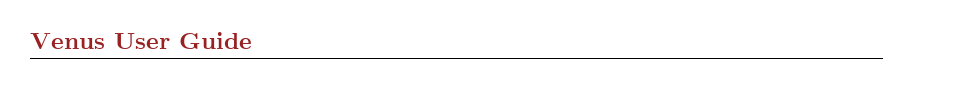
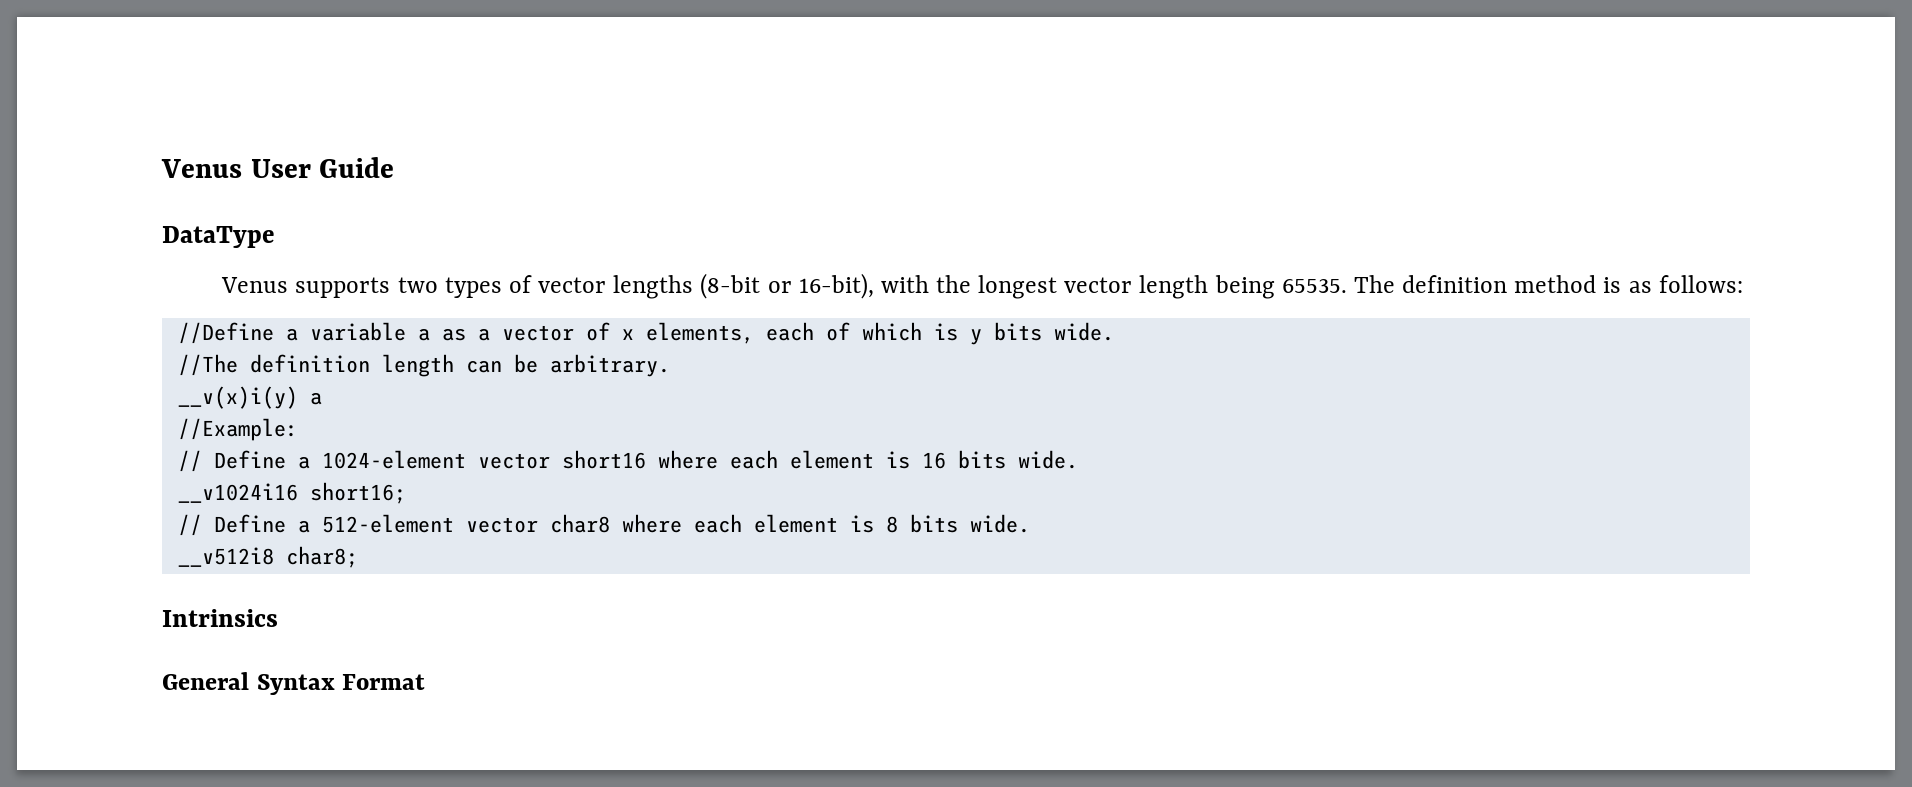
+ DataType
+ Venus supports two types of vector lengths (8-bit or 16-bit), with the longest vector length being 65535. The definition method is as follows:
+ //Define a variable a as a vector of x elements, each of which is y bits wide.
+ //The definition length can be arbitrary.
+ __v(x)i(y) a
+ //Example:
+ // Define a 1024-element vector short16 where each element is 16 bits wide.
+ __v1024i16 short16;
+ // Define a 512-element vector char8 where each element is 8 bits wide.
+ __v512i8 char8;
+ Intrinsics
+ General Syntax Format

